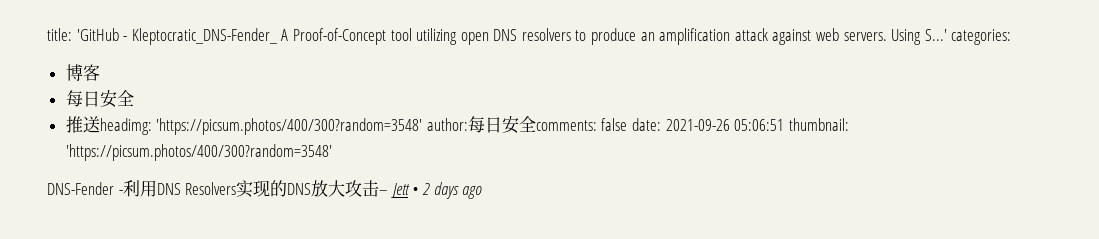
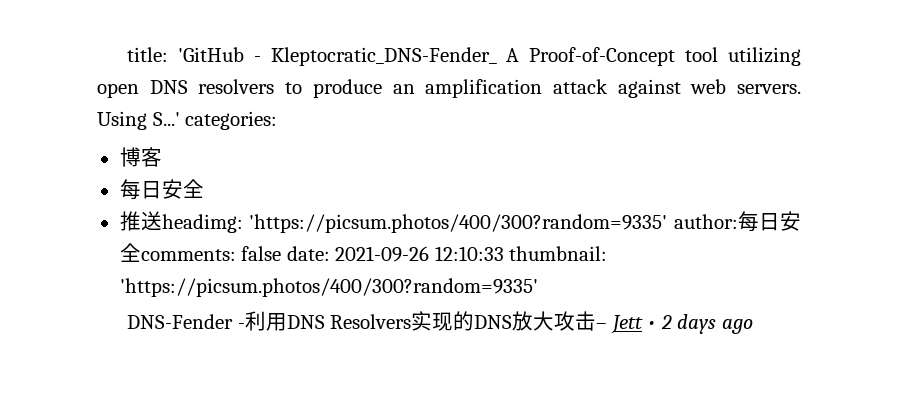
- 推送headimg: 'https://picsum.photos/400/300?random=3548' author:每日安全comments: false date: 2021-09-26 05:06:51 thumbnail: 'https://picsum.photos/400/300?random=3548'
+ 推送headimg: 'https://picsum.photos/400/300?random=9335' author:每日安全comments: false date: 2021-09-26 12:10:33 thumbnail: 'https://picsum.photos/400/300?random=9335'

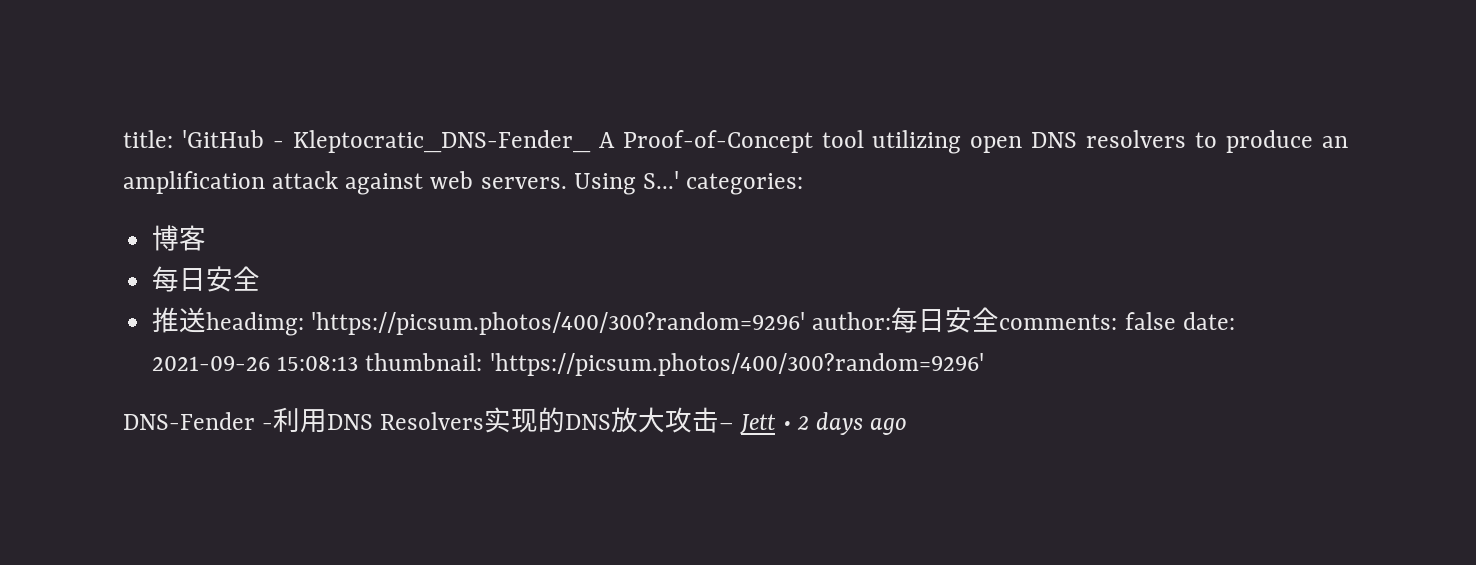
- 推送headimg: 'https://picsum.photos/400/300?random=9335' author:每日安全comments: false date: 2021-09-26 12:10:33 thumbnail: 'https://picsum.photos/400/300?random=9335'
+ 推送headimg: 'https://picsum.photos/400/300?random=9296' author:每日安全comments: false date: 2021-09-26 15:08:13 thumbnail: 'https://picsum.photos/400/300?random=9296'

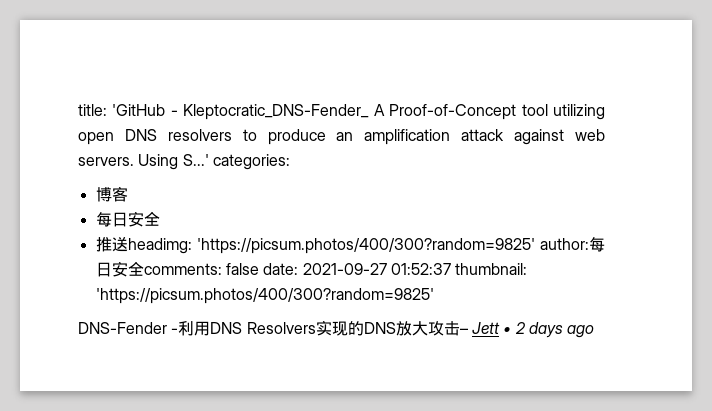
- 推送headimg: 'https://picsum.photos/400/300?random=9296' author:每日安全comments: false date: 2021-09-26 15:08:13 thumbnail: 'https://picsum.photos/400/300?random=9296'
+ 推送headimg: 'https://picsum.photos/400/300?random=9825' author:每日安全comments: false date: 2021-09-27 01:52:37 thumbnail: 'https://picsum.photos/400/300?random=9825'

